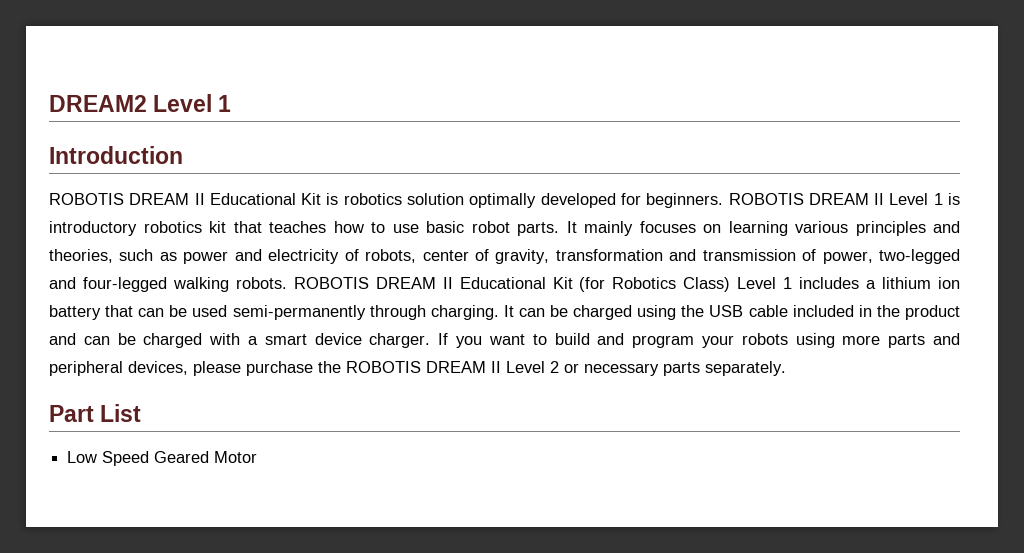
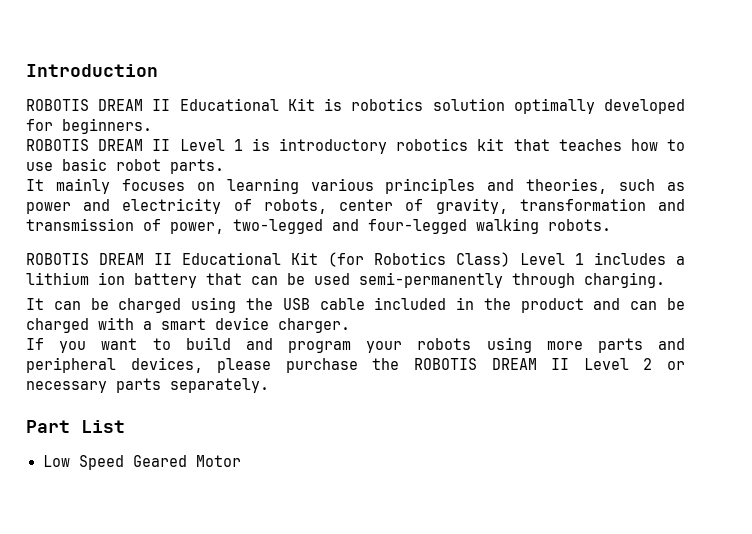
- DREAM2 Level 1
- ROBOTIS DREAM II Educational Kit is robotics solution optimally developed for beginners. ROBOTIS DREAM II Level 1 is introductory robotics kit that teaches how to use basic robot parts. It mainly focuses on learning various principles and theories, such as power and electricity of robots, center of gravity, transformation and transmission of power, two-legged and four-legged walking robots. ROBOTIS DREAM II Educational Kit (for Robotics Class) Level 1 includes a lithium ion battery that can be used semi-permanently through charging. It can be charged using the USB cable included in the product and can be charged with a smart device charger. If you want to build and program your robots using more parts and peripheral devices, please purchase the ROBOTIS DREAM II Level 2 or necessary parts separately.
+ ROBOTIS DREAM II Educational Kit is robotics solution optimally developed for beginners.
+ ROBOTIS DREAM II Level 1 is introductory robotics kit that teaches how to use basic robot parts.
+ It mainly focuses on learning various principles and theories, such as power and electricity of robots, center of gravity, transformation and transmission of power, two-legged and four-legged walking robots.
+ ROBOTIS DREAM II Educational Kit (for Robotics Class) Level 1 includes a lithium ion battery that can be used semi-permanently through charging.
+ It can be charged using the USB cable included in the product and can be charged with a smart device charger.
+ If you want to build and program your robots using more parts and peripheral devices, please purchase the ROBOTIS DREAM II Level 2 or necessary parts separately.

